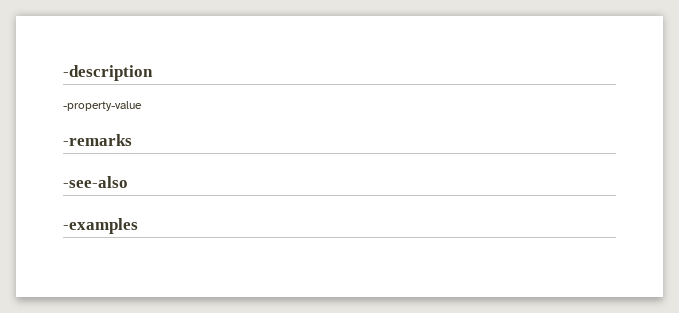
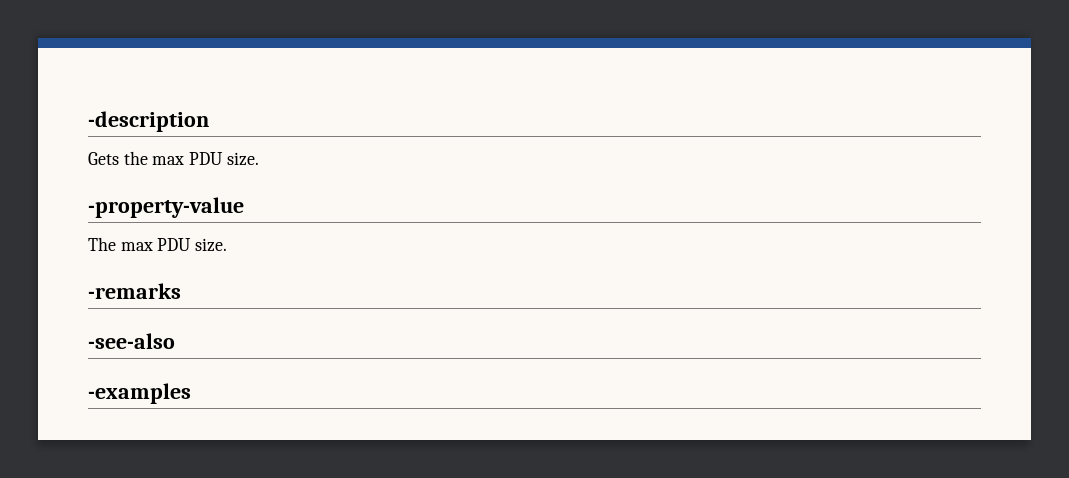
+ Gets the max PDU size.
  -property-value
+ The max PDU size.

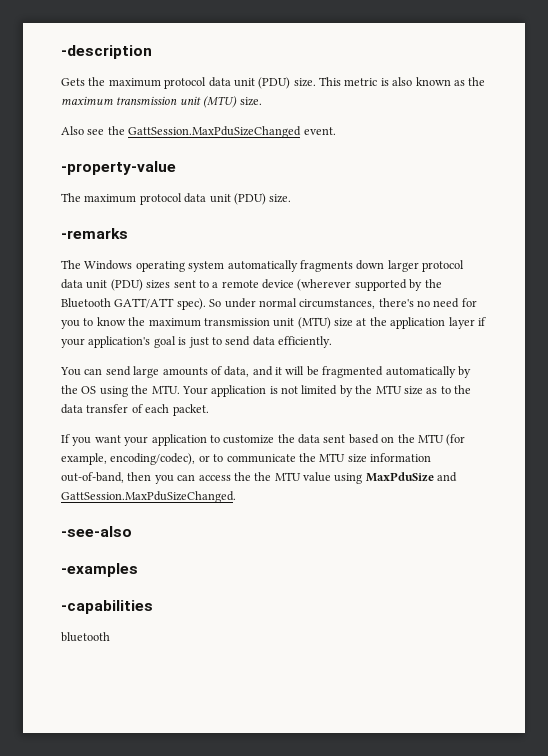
- Gets the max PDU size.
+ Gets the maximum protocol data unit (PDU) size. This metric is also known as the maximum transmission unit (MTU) size.
+ Also see the GattSession.MaxPduSizeChanged event.
  -property-value
- The max PDU size.
+ The maximum protocol data unit (PDU) size.
  -remarks
+ The Windows operating system automatically fragments down larger protocol data unit (PDU) sizes sent to a remote device (wherever supported by the Bluetooth GATT/ATT spec). So under normal circumstances, there's no need for you to know the maximum transmission unit (MTU) size at the application layer if your application's goal is just to send data efficiently.
+ You can send large amounts of data, and it will be fragmented automatically by the OS using the MTU. Your application is not limited by the MTU size as to the data transfer of each packet.
+ If you want your application to customize the data sent based on the MTU (for example, encoding/codec), or to communicate the MTU size information out-of-band, then you can access the the MTU value using MaxPduSize and GattSession.MaxPduSizeChanged.
+ -capabilities
+ bluetooth

